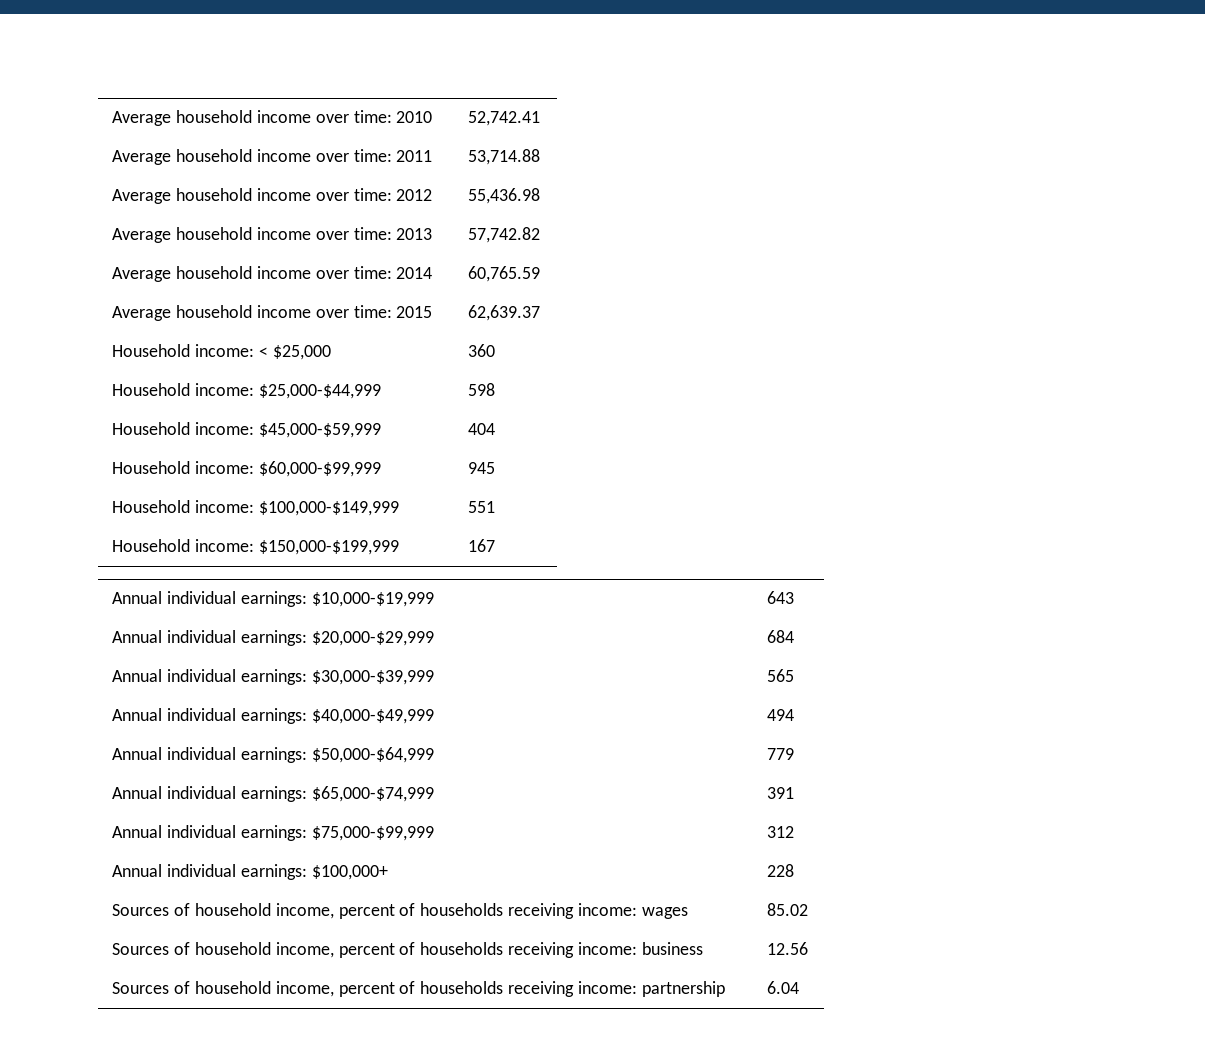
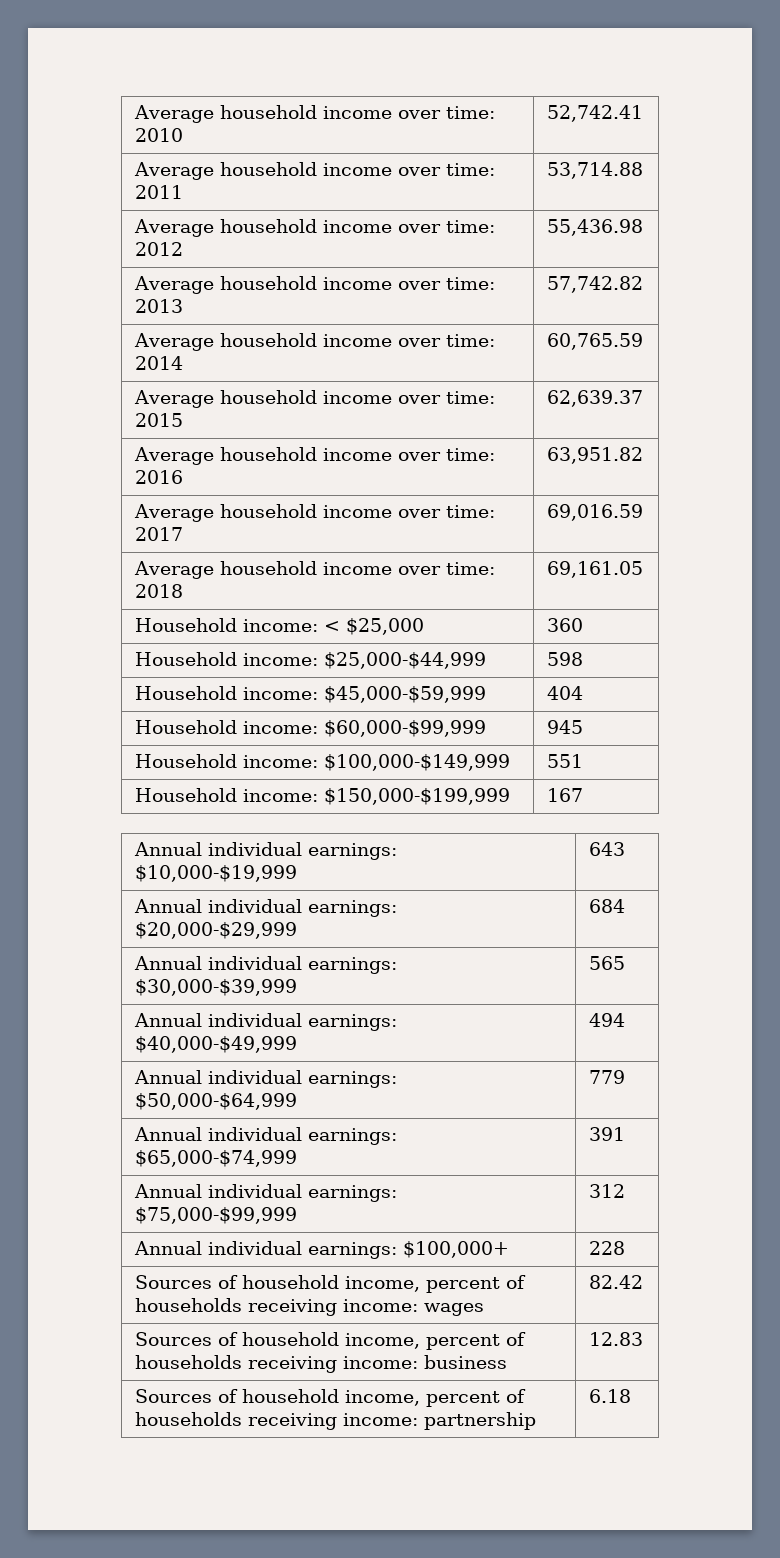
+ Average household income over time: 2016 | 63,951.82
+ Average household income over time: 2017 | 69,016.59
+ Average household income over time: 2018 | 69,161.05
- Sources of household income, percent of households receiving income: wages | 85.02
+ Sources of household income, percent of households receiving income: wages | 82.42
- Sources of household income, percent of households receiving income: business | 12.56
+ Sources of household income, percent of households receiving income: business | 12.83
- Sources of household income, percent of households receiving income: partnership | 6.04
+ Sources of household income, percent of households receiving income: partnership | 6.18

